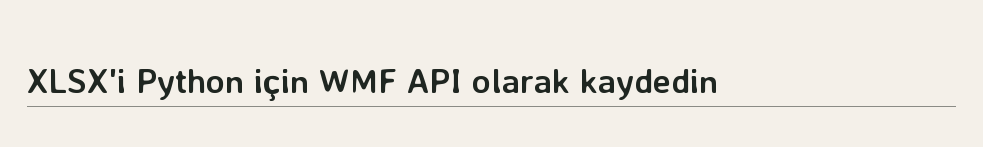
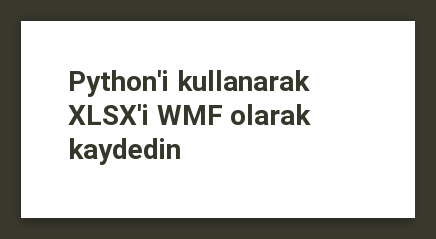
- XLSX'i Python için WMF API olarak kaydedin
+ Python'i kullanarak XLSX'i WMF olarak kaydedin

